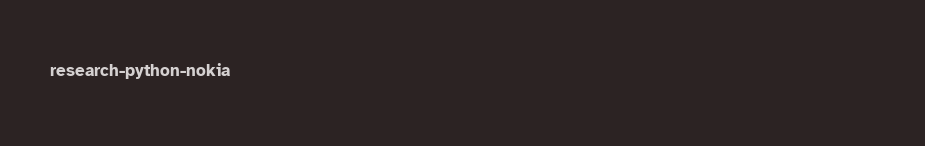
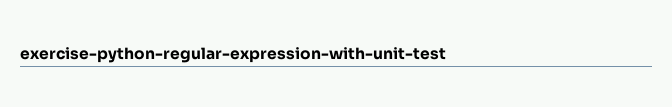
- research-python-nokia
+ exercise-python-regular-expression-with-unit-test

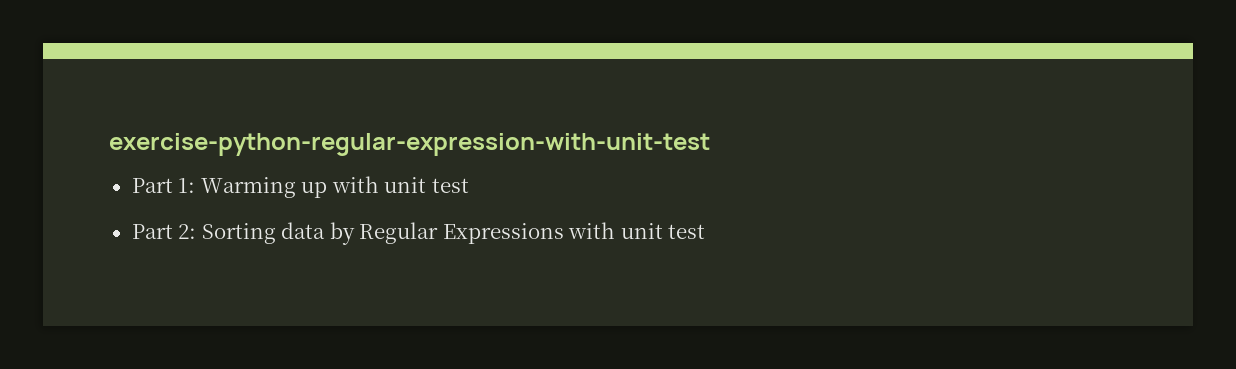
+ Part 1: Warming up with unit test
+ Part 2: Sorting data by Regular Expressions with unit test

